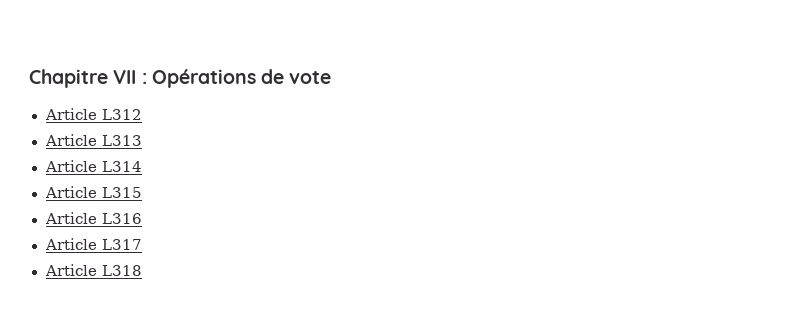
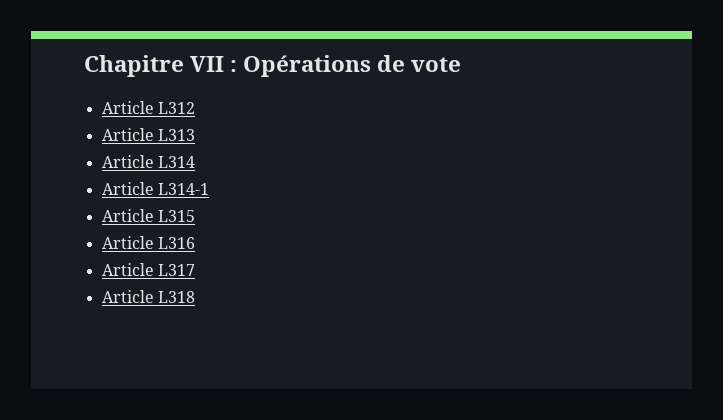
+ Article L314-1

